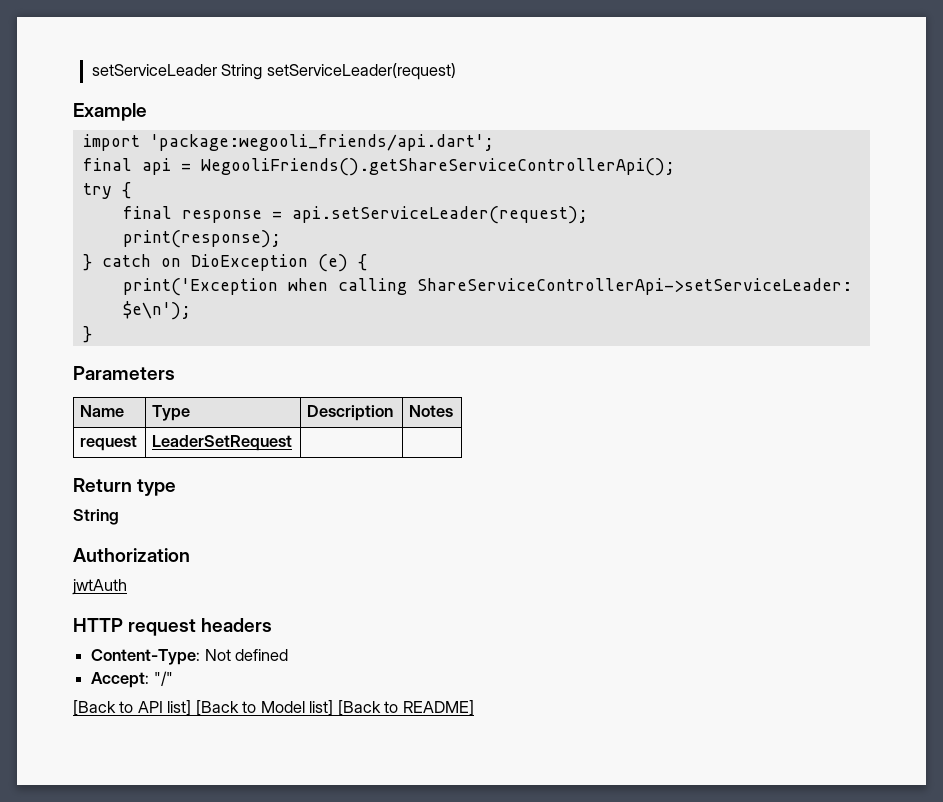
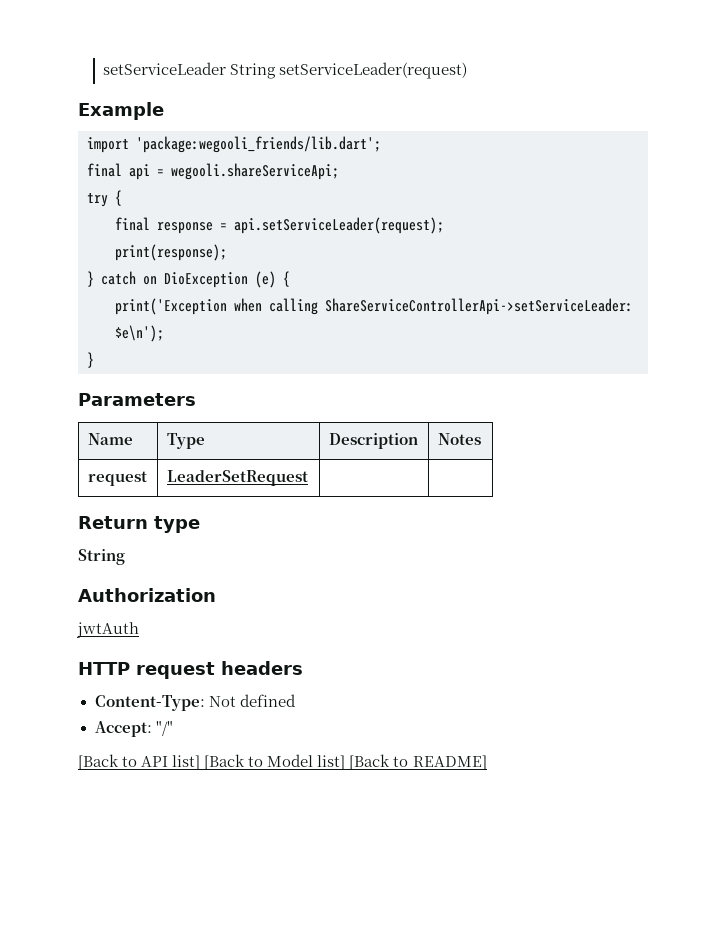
- import 'package:wegooli_friends/api.dart';
+ import 'package:wegooli_friends/lib.dart';
- final api = WegooliFriends().getShareServiceControllerApi();
+ final api = wegooli.shareServiceApi;

